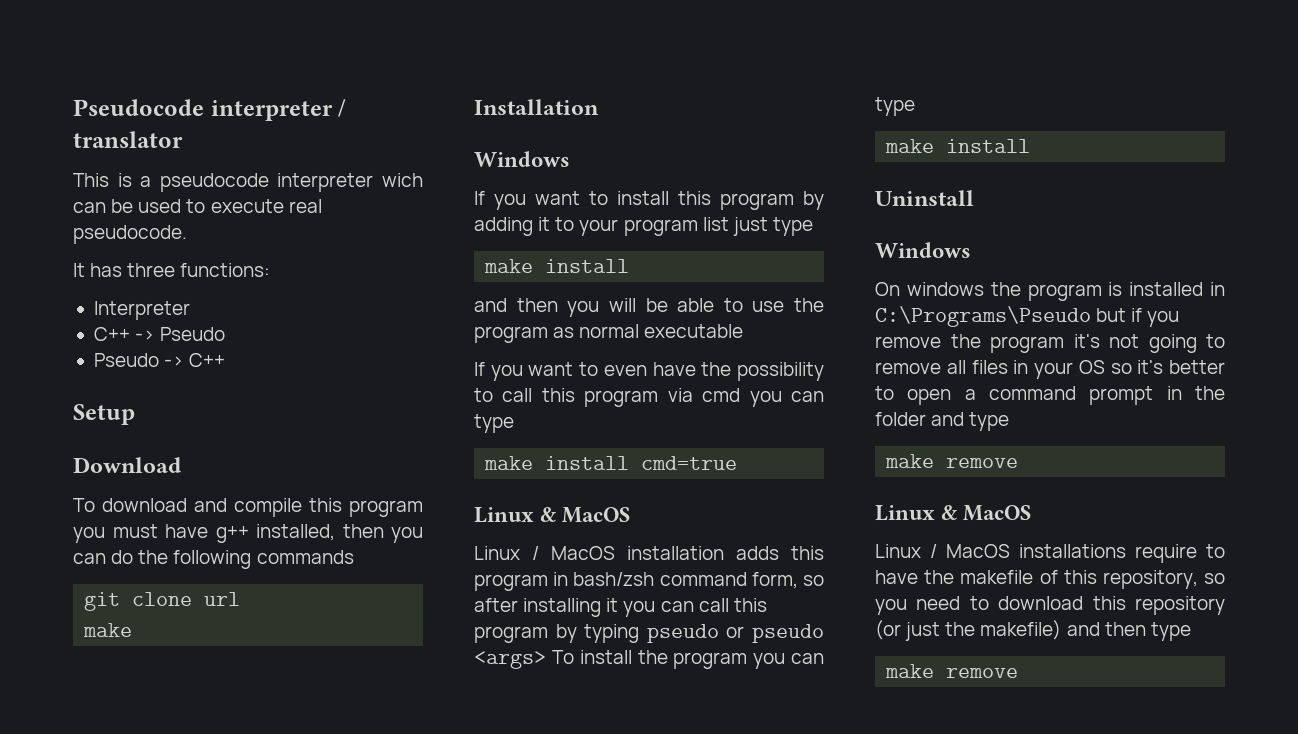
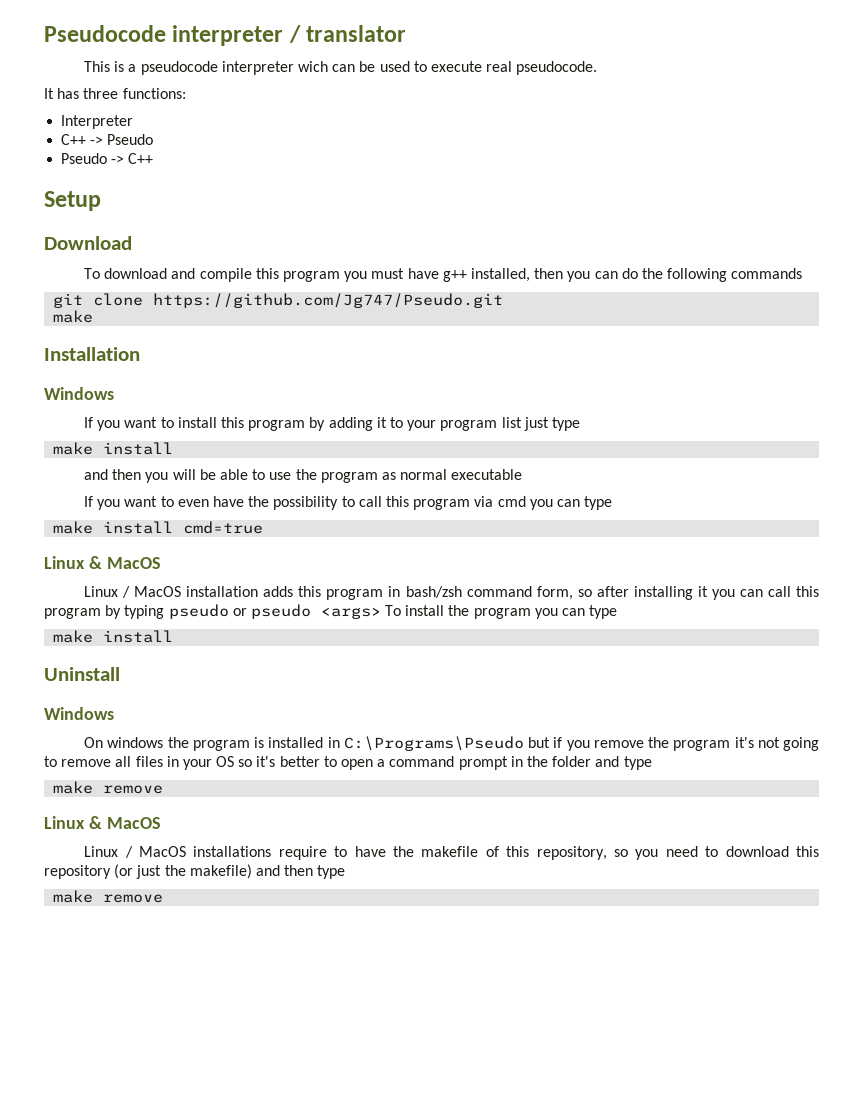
- git clone url
+ git clone https://github.com/Jg747/Pseudo.git

